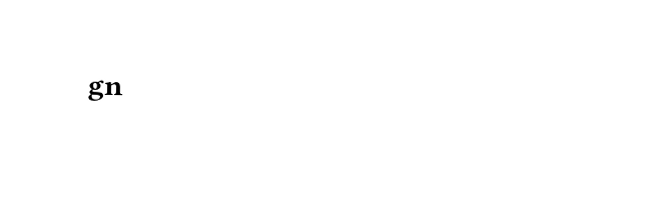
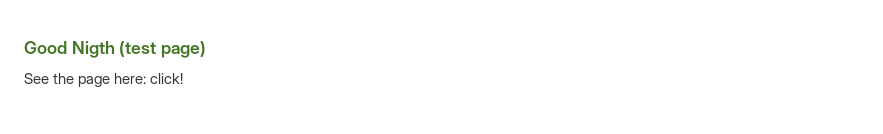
- gn
+ Good Nigth (test page)
+ See the page here: click!

